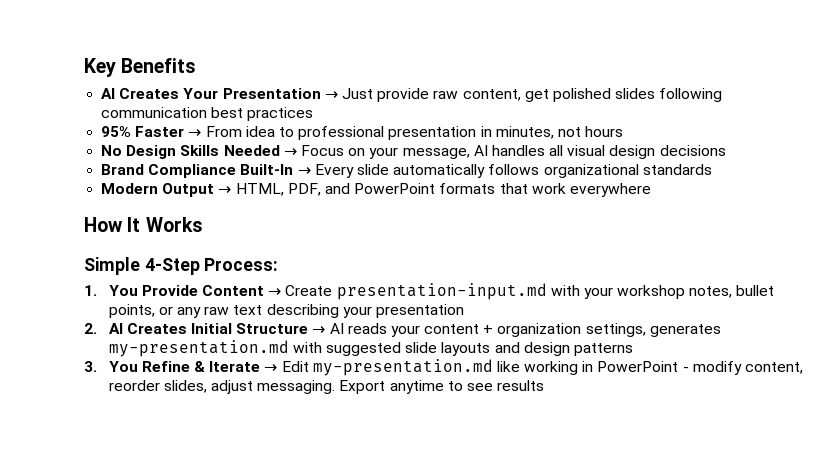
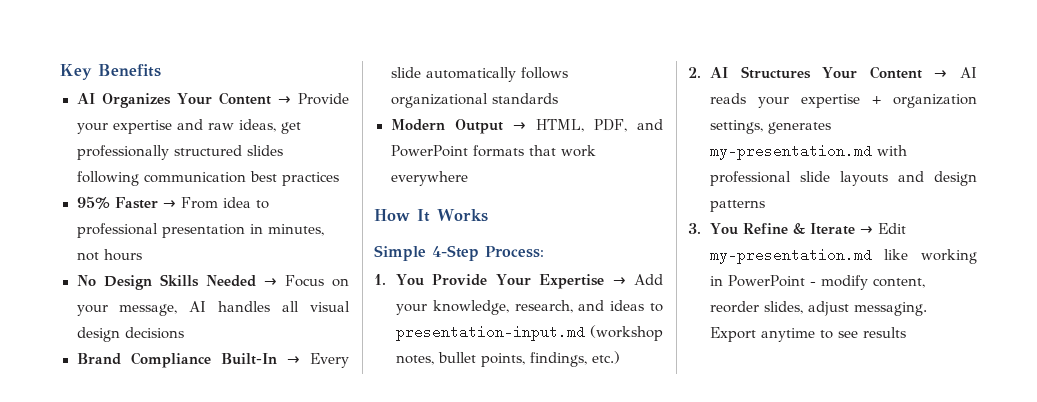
- AI Creates Your Presentation → Just provide raw content, get polished slides following communication best practices
+ AI Organizes Your Content → Provide your expertise and raw ideas, get professionally structured slides following communication best practices
- 1. You Provide Content → Create presentation-input.md with your workshop notes, bullet points, or any raw text describing your presentation
+ 1. You Provide Your Expertise → Add your knowledge, research, and ideas to presentation-input.md (workshop notes, bullet points, findings, etc.)
- 2. AI Creates Initial Structure → AI reads your content + organization settings, generates my-presentation.md with suggested slide layouts and design patterns
+ 2. AI Structures Your Content → AI reads your expertise + organization settings, generates my-presentation.md with professional slide layouts and design patterns

